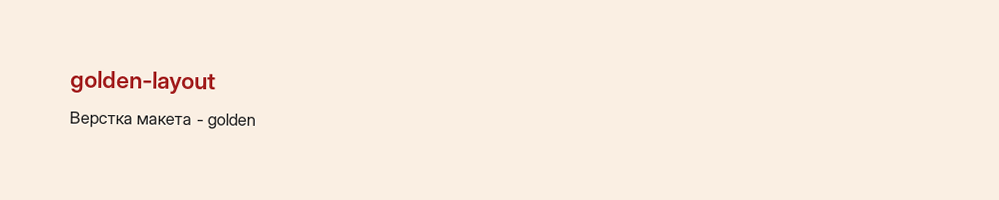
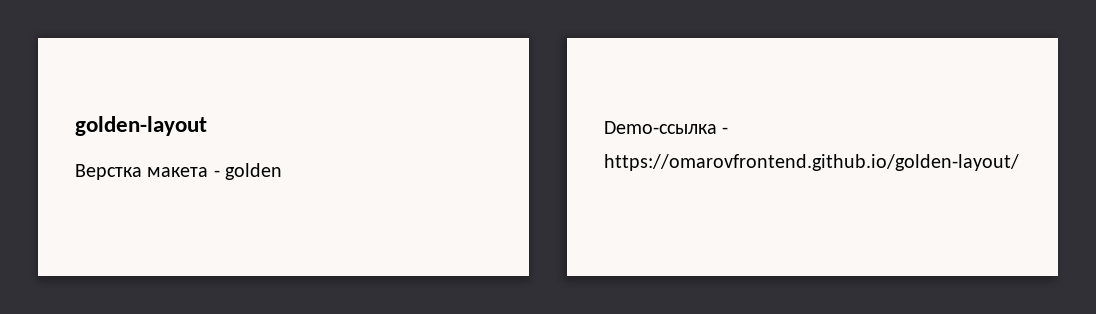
+ Demo-ссылка - https://omarovfrontend.github.io/golden-layout/

